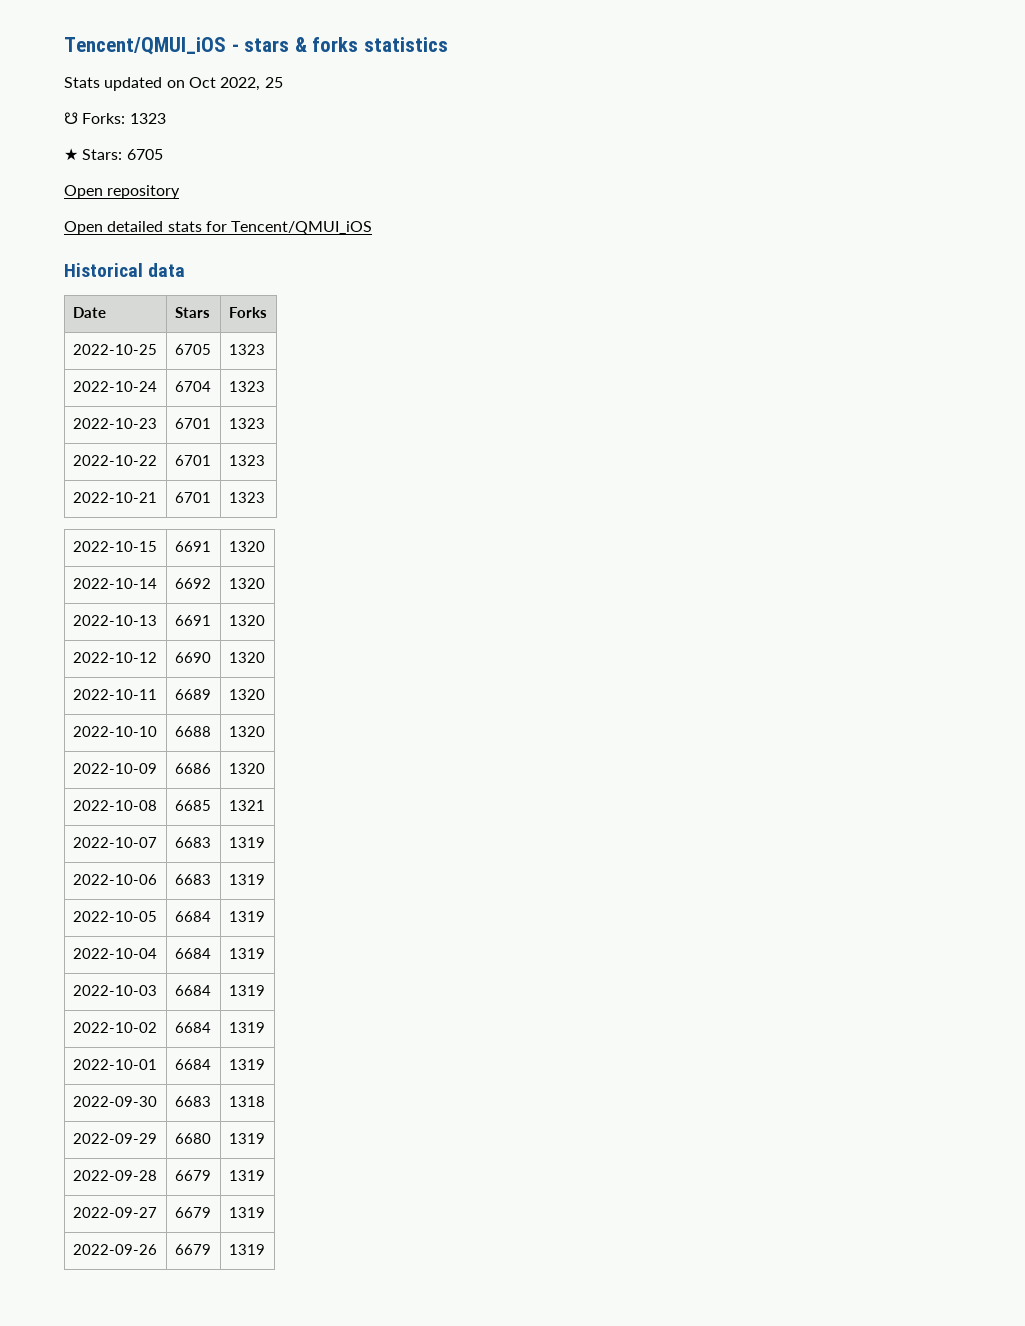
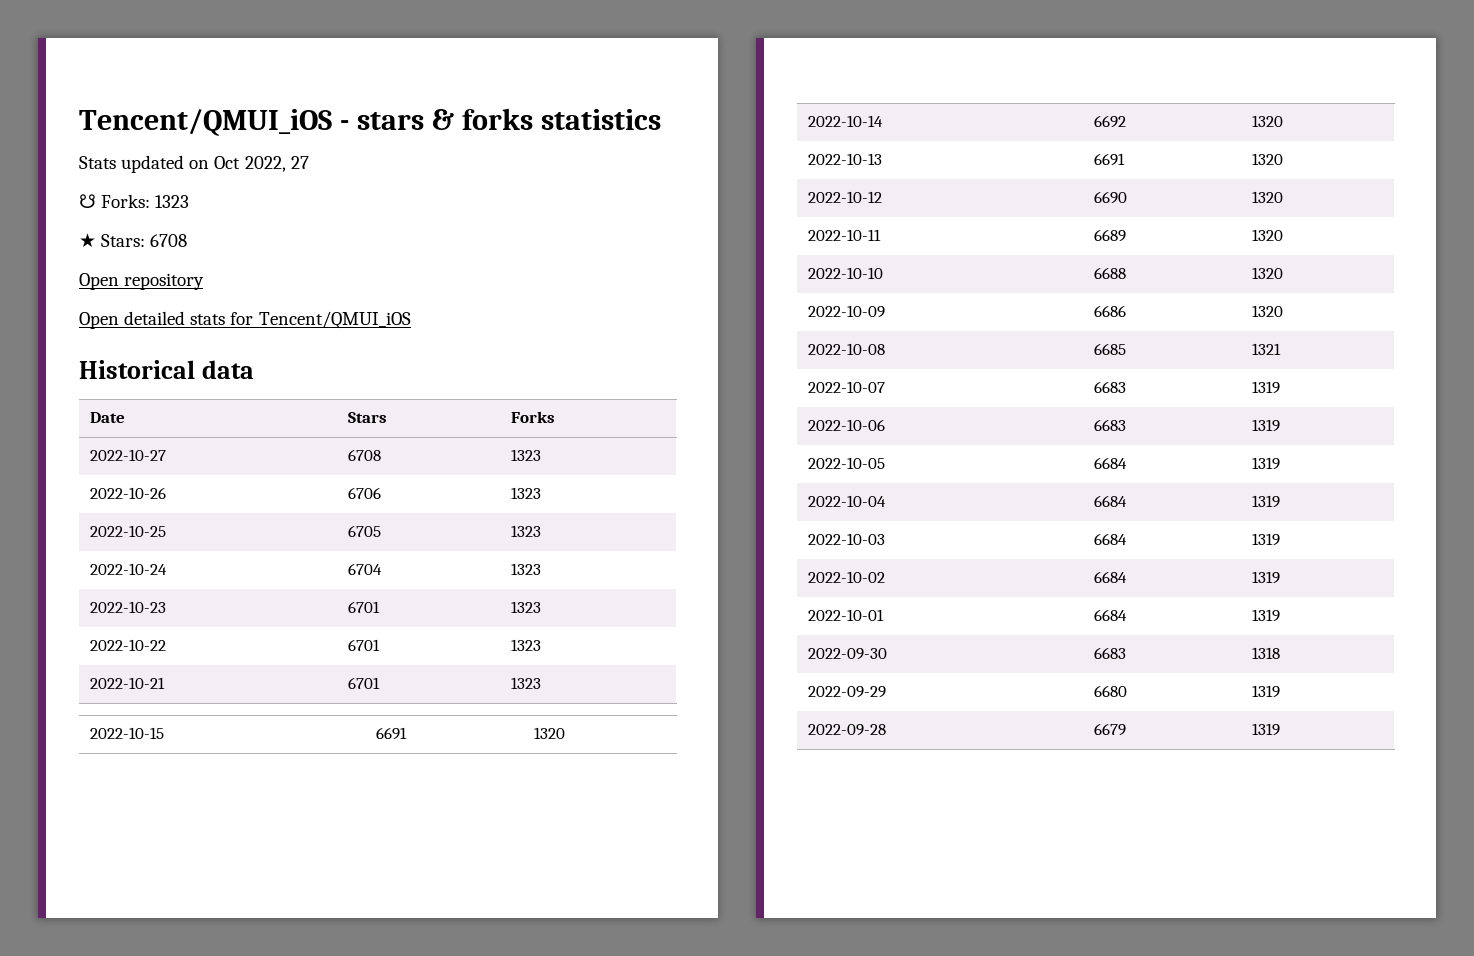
- Stats updated on Oct 2022, 25
+ Stats updated on Oct 2022, 27
- ★ Stars: 6705
+ ★ Stars: 6708
+ 2022-10-27 | 6708 | 1323
+ 2022-10-26 | 6706 | 1323
- 2022-09-27 | 6679 | 1319
- 2022-09-26 | 6679 | 1319

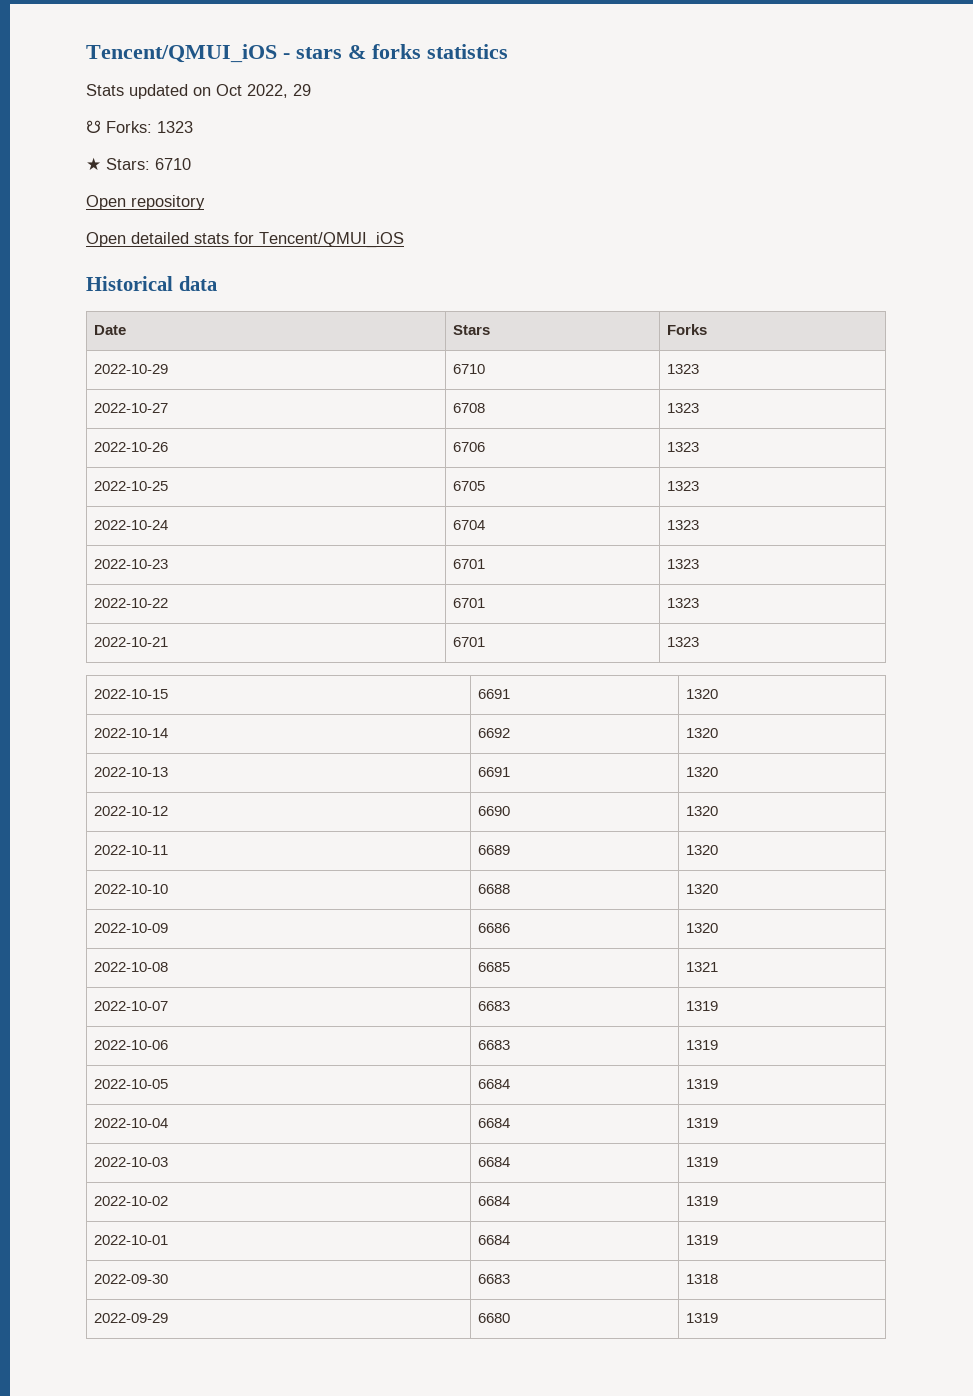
- Stats updated on Oct 2022, 27
+ Stats updated on Oct 2022, 29
- ★ Stars: 6708
+ ★ Stars: 6710
+ 2022-10-29 | 6710 | 1323
- 2022-09-28 | 6679 | 1319

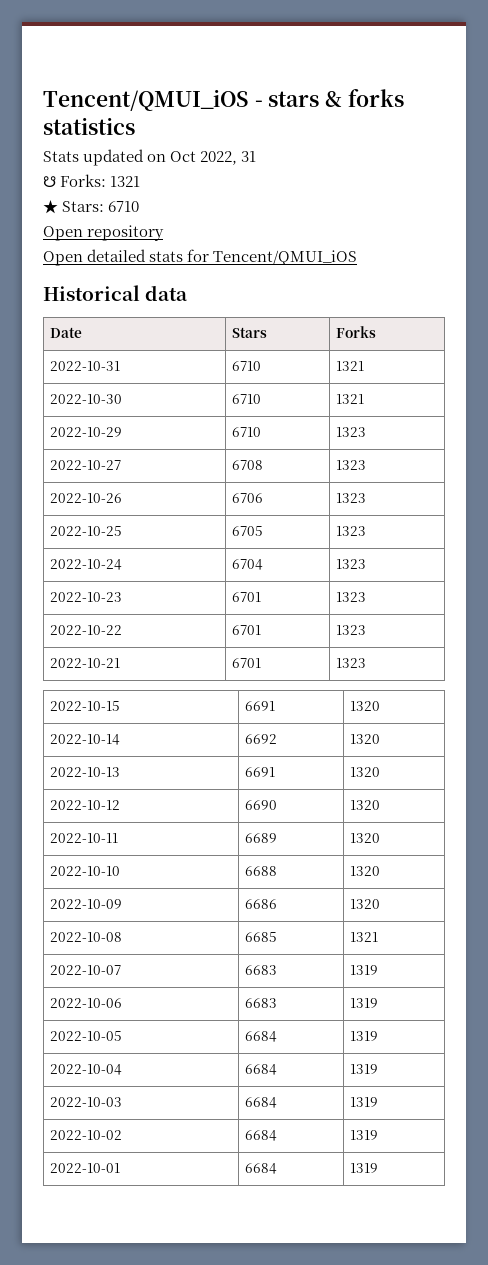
- Stats updated on Oct 2022, 29
+ Stats updated on Oct 2022, 31
- ☋ Forks: 1323
+ ☋ Forks: 1321
+ 2022-10-31 | 6710 | 1321
+ 2022-10-30 | 6710 | 1321
- 2022-09-30 | 6683 | 1318
- 2022-09-29 | 6680 | 1319

